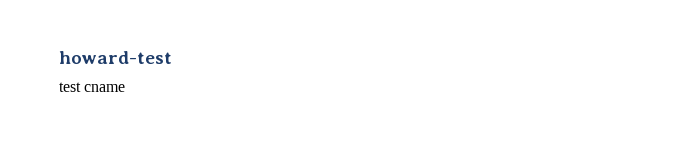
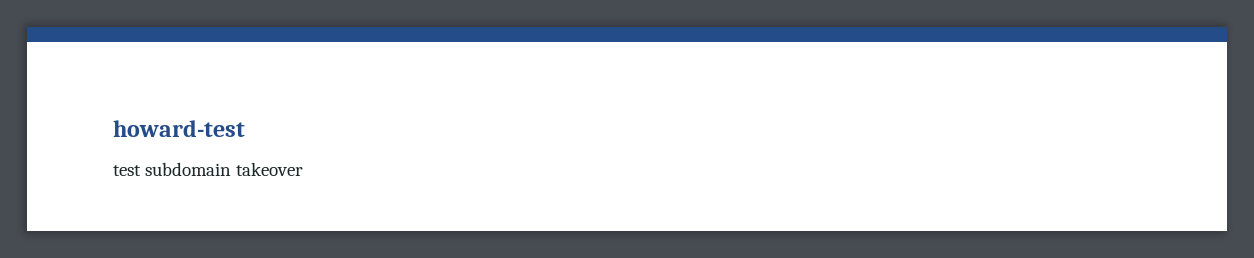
- test cname
+ test subdomain takeover

